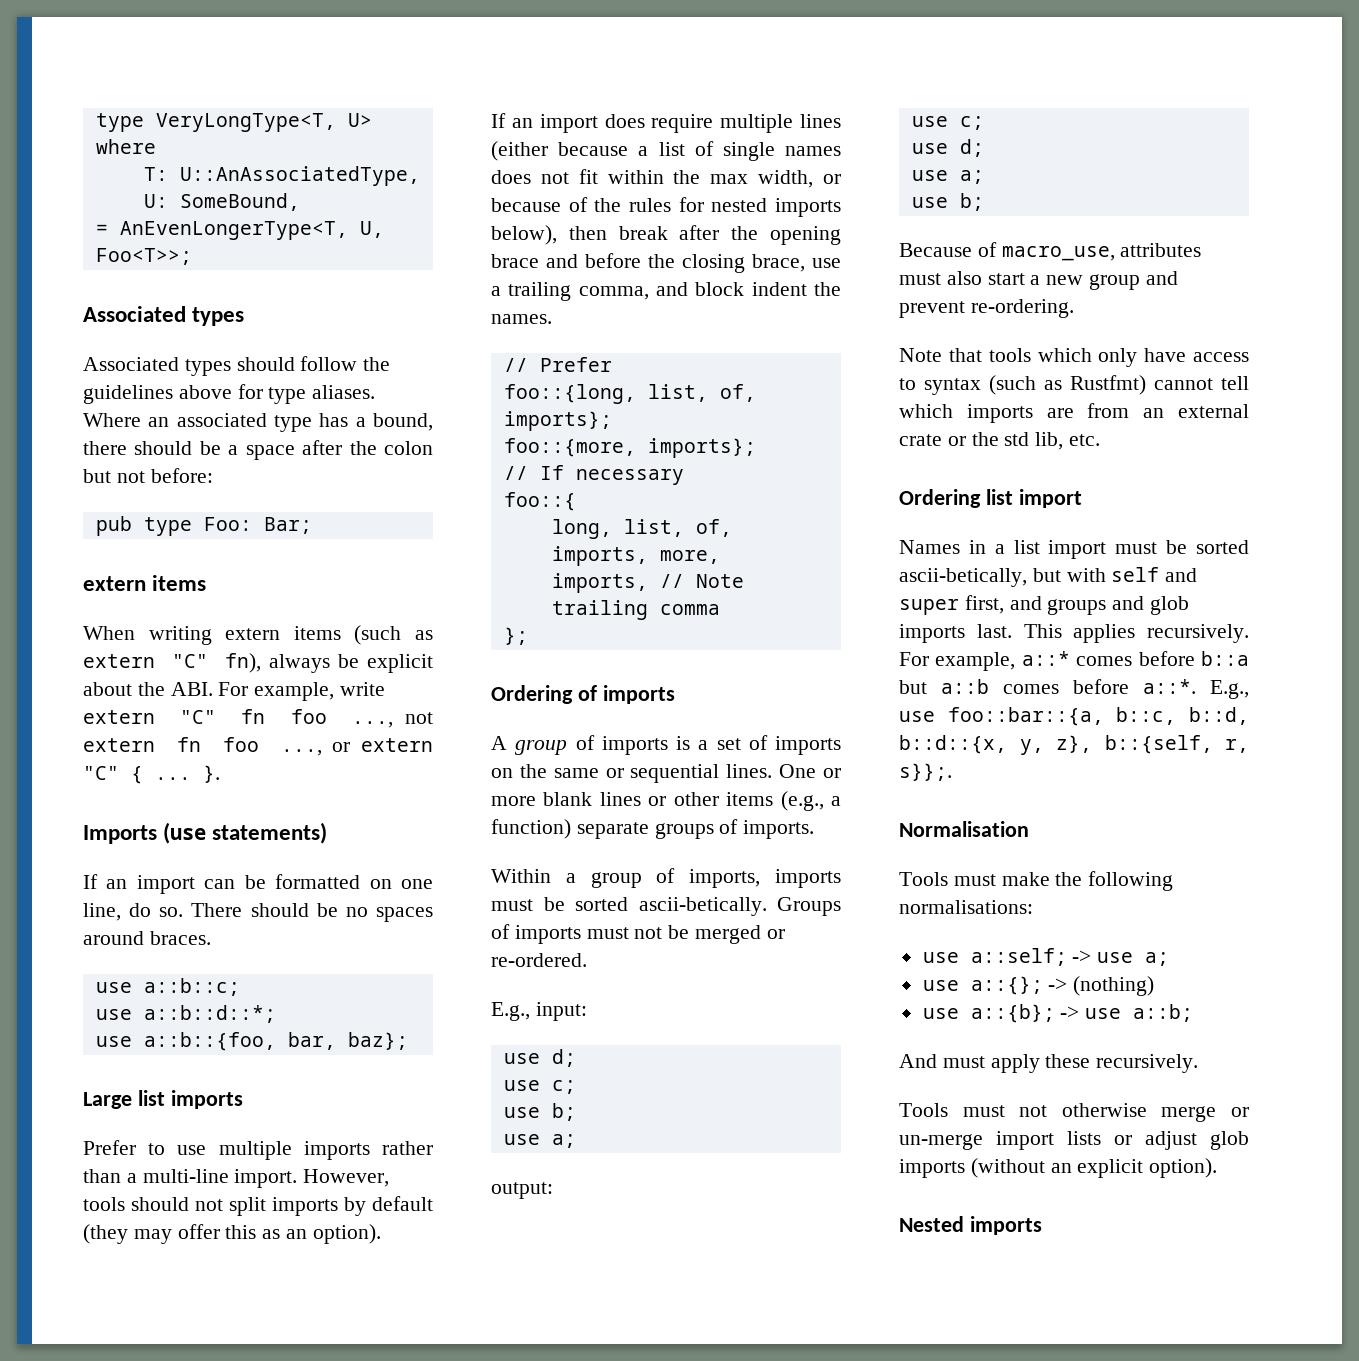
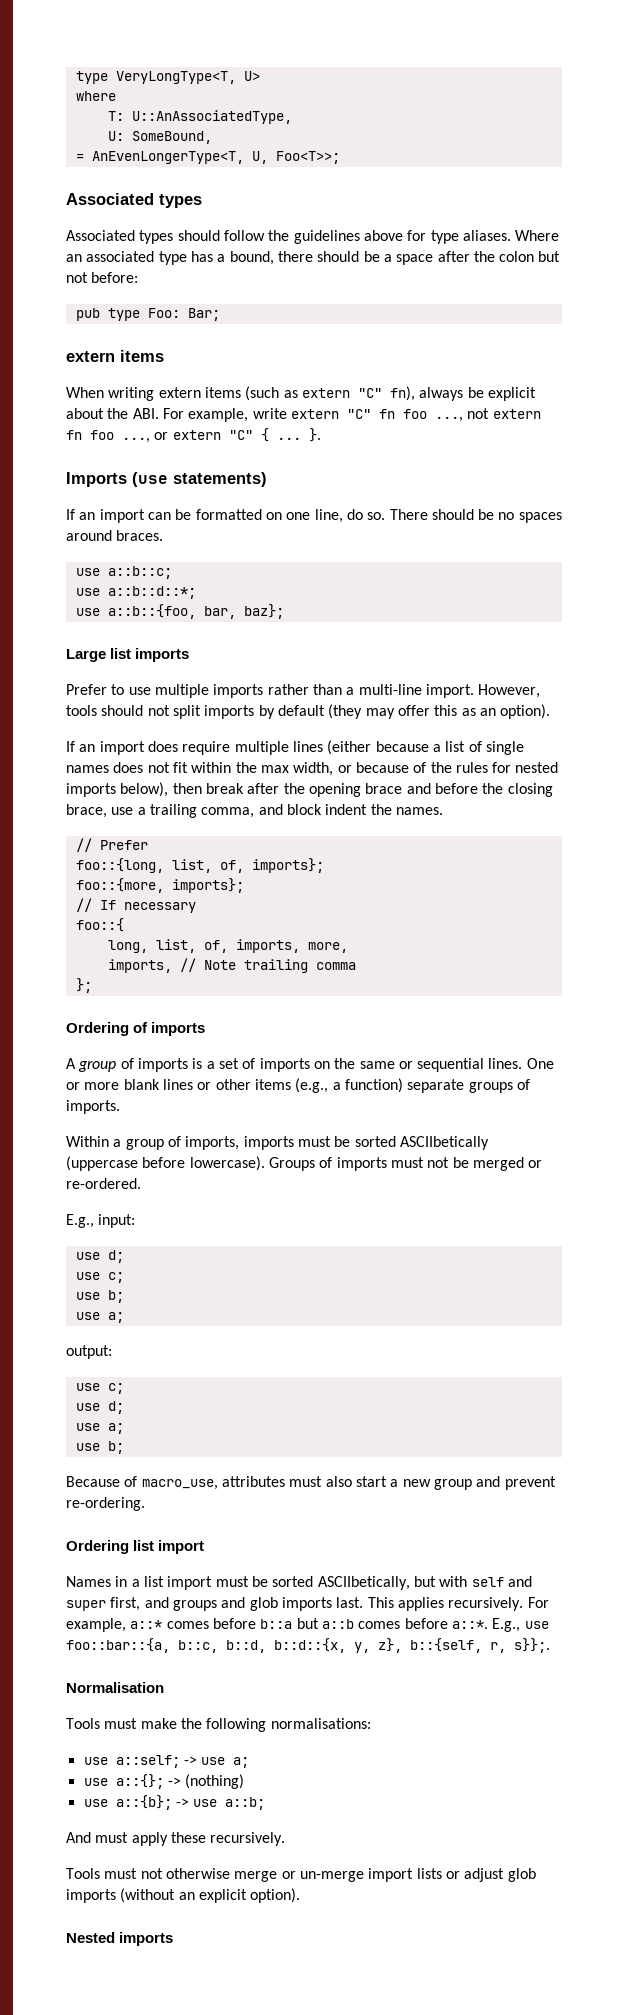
- Within a group of imports, imports must be sorted ascii-betically.
+ Within a group of imports, imports must be sorted ASCIIbetically (uppercase before lowercase).
- Note that tools which only have access to syntax (such as Rustfmt) cannot tell which imports are from an external crate or the std lib, etc.
- Names in a list import must be sorted ascii-betically, but with self and super first, and groups and glob imports last.
+ Names in a list import must be sorted ASCIIbetically, but with self and super first, and groups and glob imports last.

